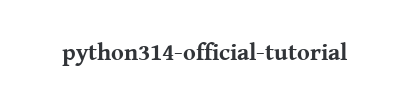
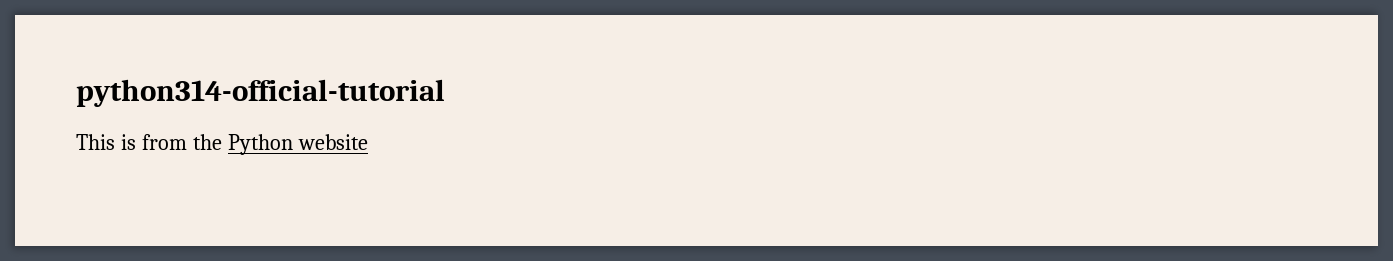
+ This is from the Python website

